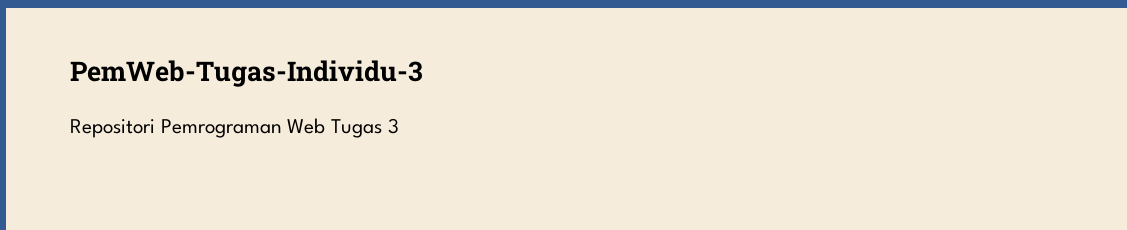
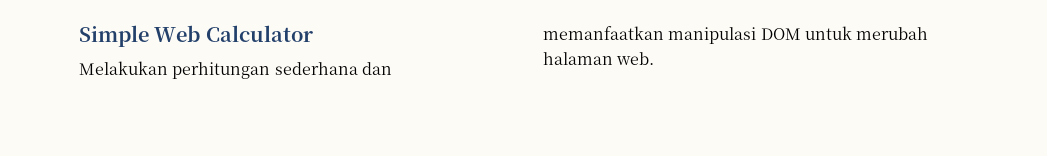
- PemWeb-Tugas-Individu-3
- Repositori Pemrograman Web Tugas 3
+ Simple Web Calculator
+ Melakukan perhitungan sederhana dan memanfaatkan manipulasi DOM untuk merubah halaman web.

